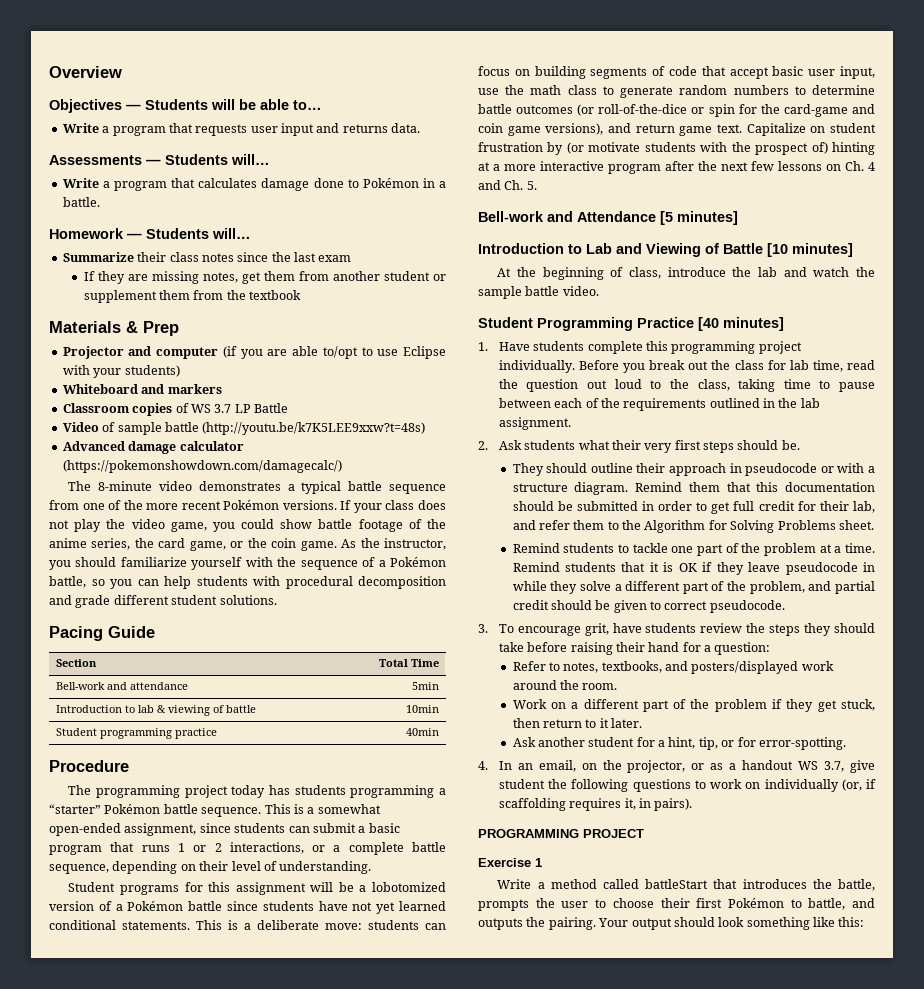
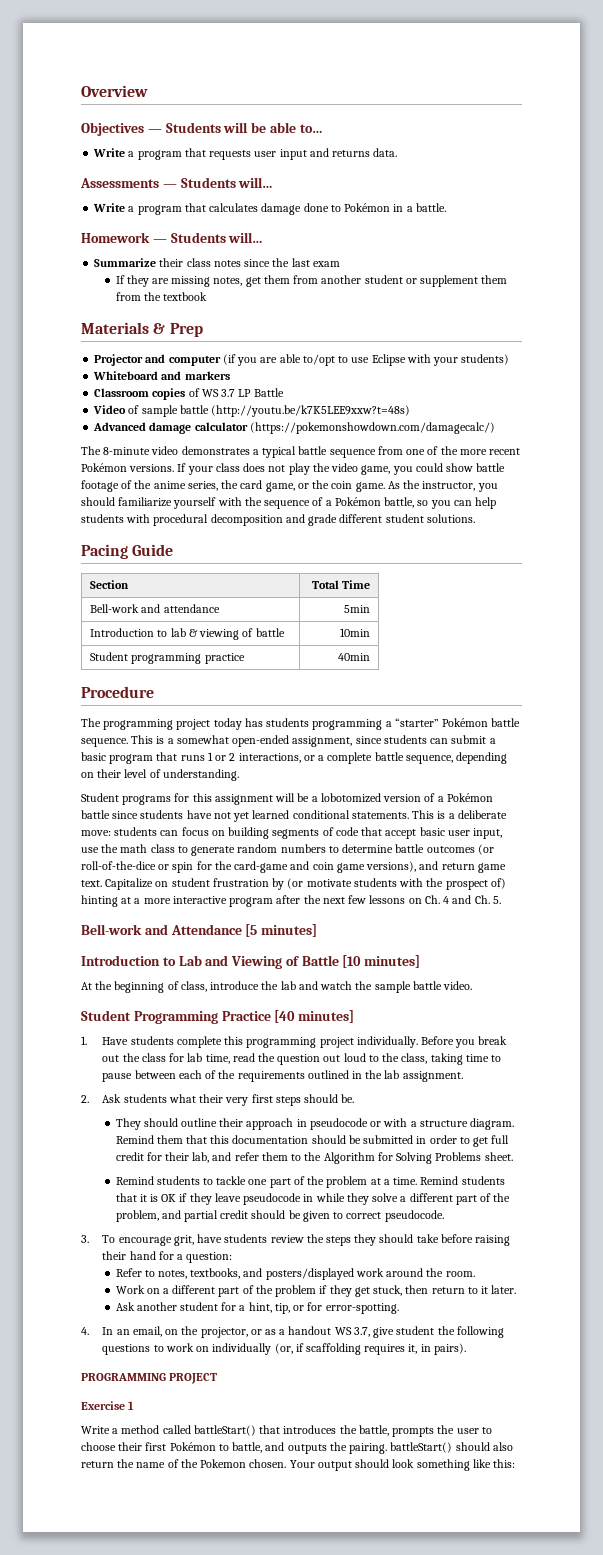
- Write a method called battleStart that introduces the battle, prompts the user to choose their first Pokémon to battle, and outputs the pairing.
+ Write a method called battleStart() that introduces the battle, prompts the user to choose their first Pokémon to battle, and outputs the pairing. battleStart() should also return the name of the Pokemon chosen.

